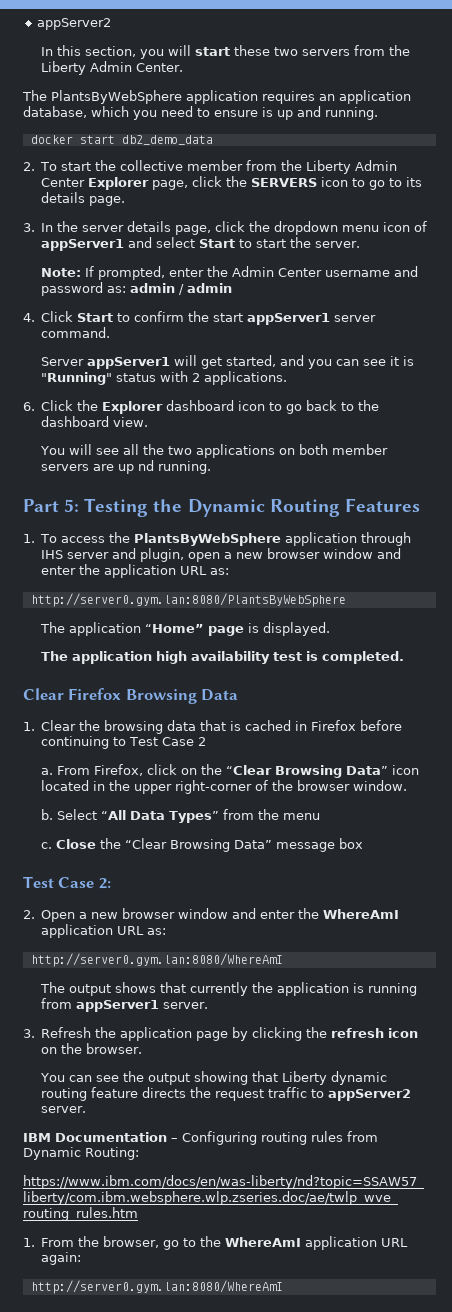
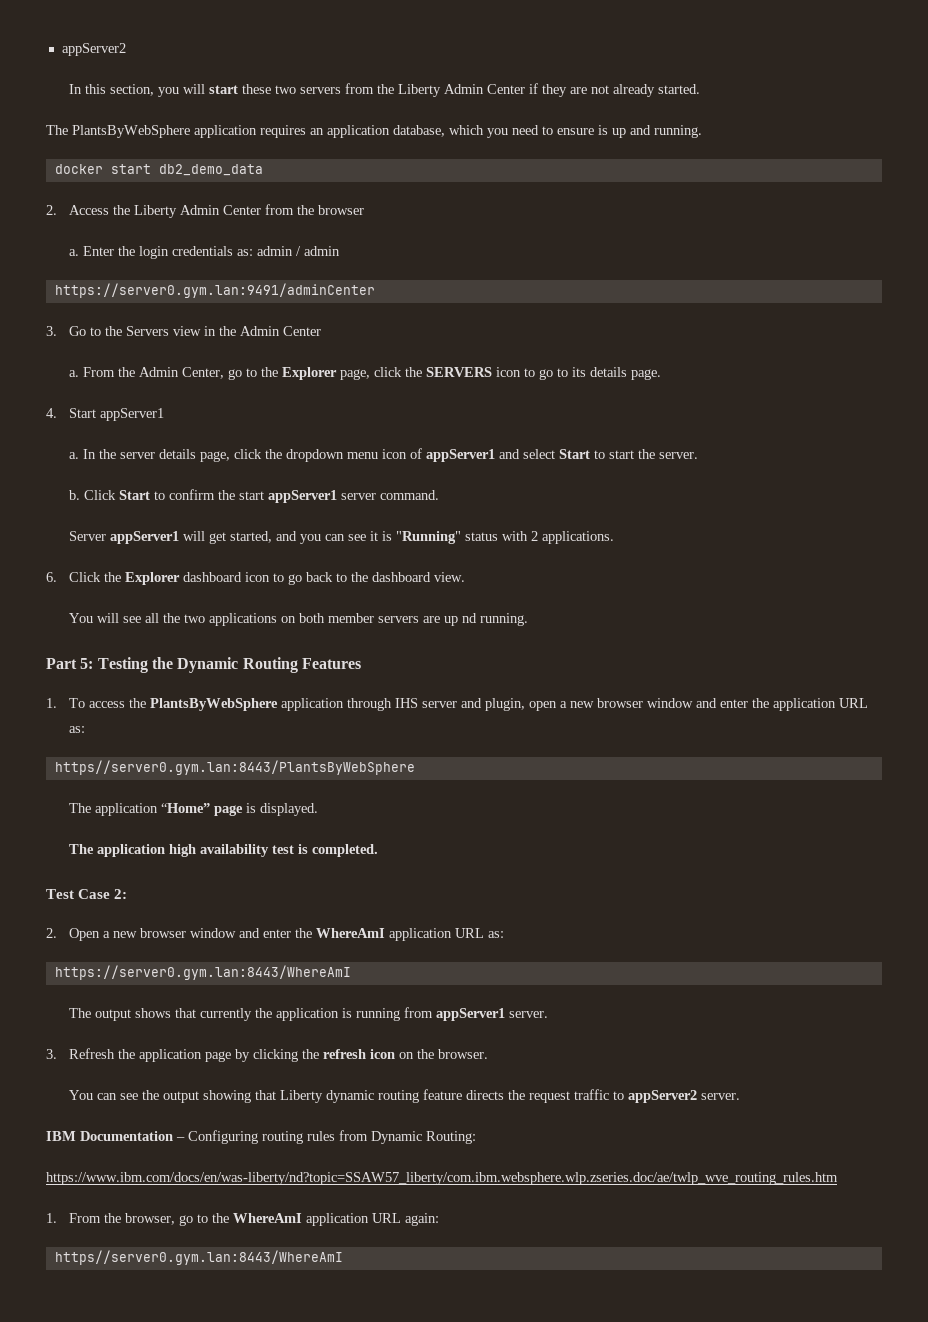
- In this section, you will start these two servers from the Liberty Admin Center.
+ In this section, you will start these two servers from the Liberty Admin Center if they are not already started.
- 2. To start the collective member from the Liberty Admin Center Explorer page, click the SERVERS icon to go to its details page.
+ 2. Access the Liberty Admin Center from the browser
+ a. Enter the login credentials as: admin / admin
+ https://server0.gym.lan:9491/adminCenter
+ 3. Go to the Servers view in the Admin Center
+ a. From the Admin Center, go to the Explorer page, click the SERVERS icon to go to its details page.
- 3. In the server details page, click the dropdown menu icon of appServer1 and select Start to start the server.
+ 4. Start appServer1
+ a. In the server details page, click the dropdown menu icon of appServer1 and select Start to start the server.
- Note: If prompted, enter the Admin Center username and password as: admin / admin
- 4. Click Start to confirm the start appServer1 server command.
+ b. Click Start to confirm the start appServer1 server command.
- http://server0.gym.lan:8080/PlantsByWebSphere
+ https//server0.gym.lan:8443/PlantsByWebSphere
- Clear Firefox Browsing Data
- 1. Clear the browsing data that is cached in Firefox before continuing to Test Case 2
- a. From Firefox, click on the “Clear Browsing Data” icon located in the upper right-corner of the browser window.
- b. Select “All Data Types” from the menu
- c. Close the “Clear Browsing Data” message box
  2. Open a new browser window and enter the WhereAmI application URL as:
- http://server0.gym.lan:8080/WhereAmI
+ https://server0.gym.lan:8443/WhereAmI
  1. From the browser, go to the WhereAmI application URL again:
- http://server0.gym.lan:8080/WhereAmI
+ https//server0.gym.lan:8443/WhereAmI

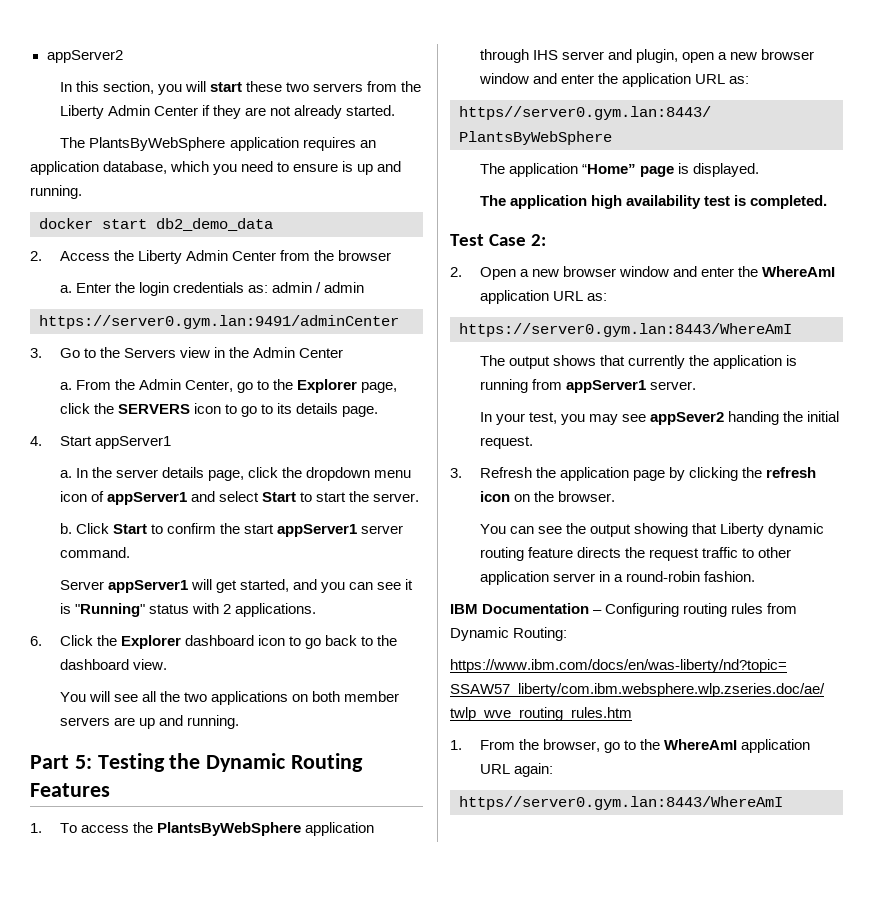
- You will see all the two applications on both member servers are up nd running.
+ You will see all the two applications on both member servers are up and running.
+ In your test, you may see appSever2 handing the initial request.
- You can see the output showing that Liberty dynamic routing feature directs the request traffic to appServer2 server.
+ You can see the output showing that Liberty dynamic routing feature directs the request traffic to other application server in a round-robin fashion.

